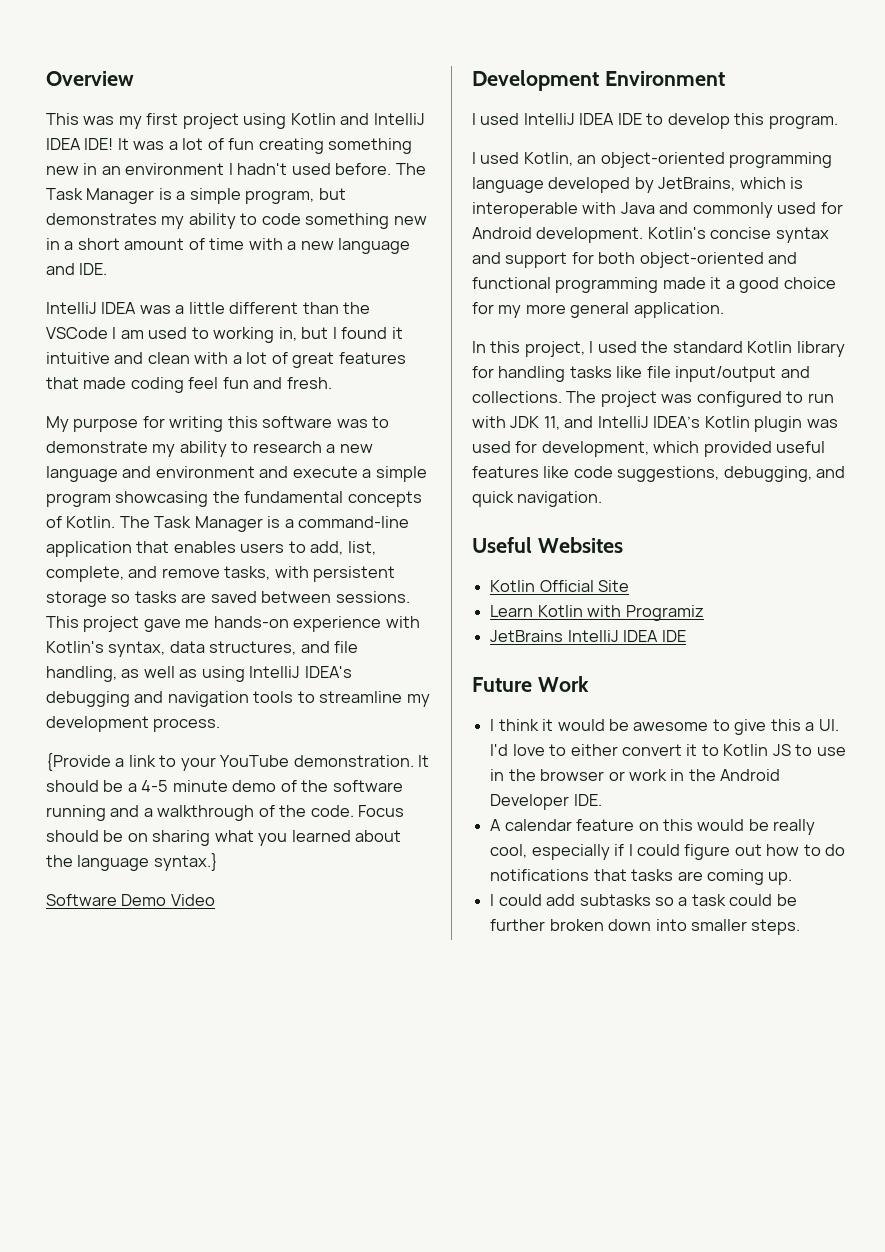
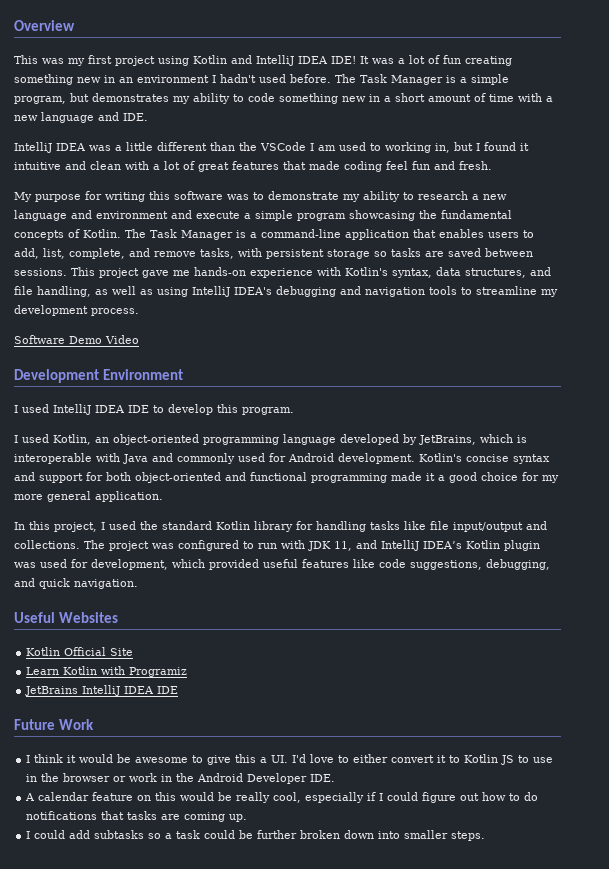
- {Provide a link to your YouTube demonstration. It should be a 4-5 minute demo of the software running and a walkthrough of the code. Focus should be on sharing what you learned about the language syntax.}

